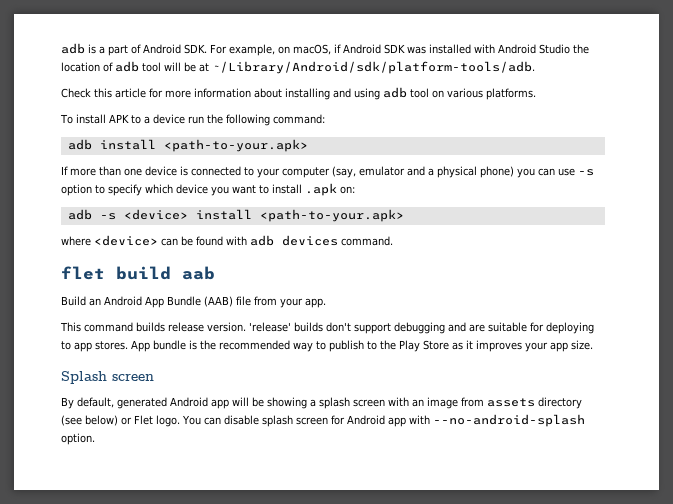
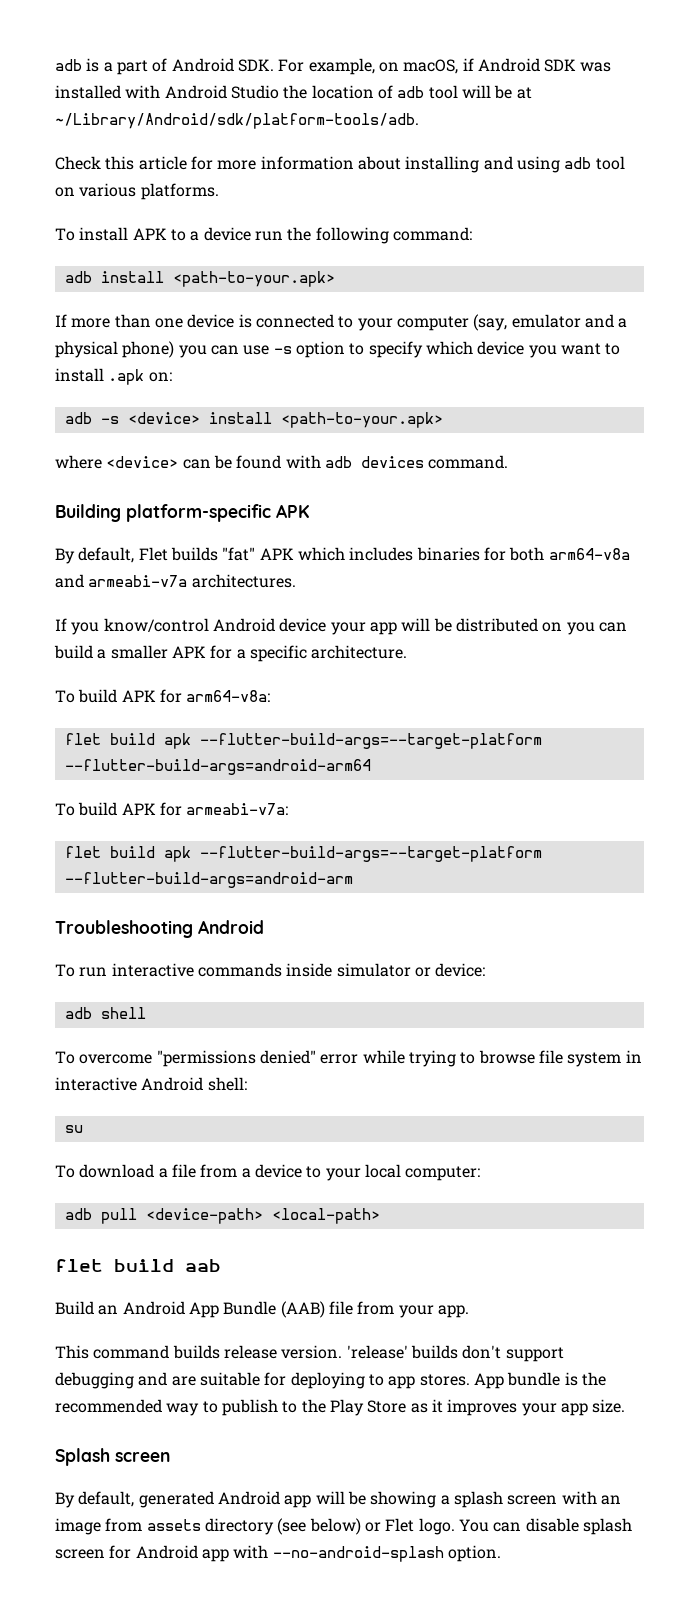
+ Building platform-specific APK
+ By default, Flet builds "fat" APK which includes binaries for both arm64-v8a and armeabi-v7a architectures.
+ If you know/control Android device your app will be distributed on you can build a smaller APK for a specific architecture.
+ To build APK for arm64-v8a:
+ flet build apk --flutter-build-args=--target-platform --flutter-build-args=android-arm64
+ To build APK for armeabi-v7a:
+ flet build apk --flutter-build-args=--target-platform --flutter-build-args=android-arm
+ Troubleshooting Android
+ To run interactive commands inside simulator or device:
+ adb shell
+ To overcome "permissions denied" error while trying to browse file system in interactive Android shell:
+ su
+ To download a file from a device to your local computer:
+ adb pull <device-path> <local-path>

